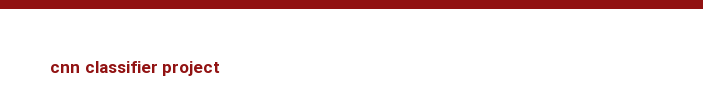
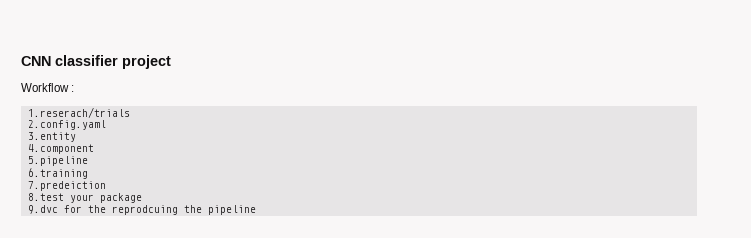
- cnn classifier project
+ CNN classifier project
+ Workflow :
+ 1.reserach/trials
+ 2.config.yaml
+ 3.entity
+ 4.component
+ 5.pipeline
+ 6.training
+ 7.predeiction
+ 8.test your package
+ 9.dvc for the reprodcuing the pipeline

